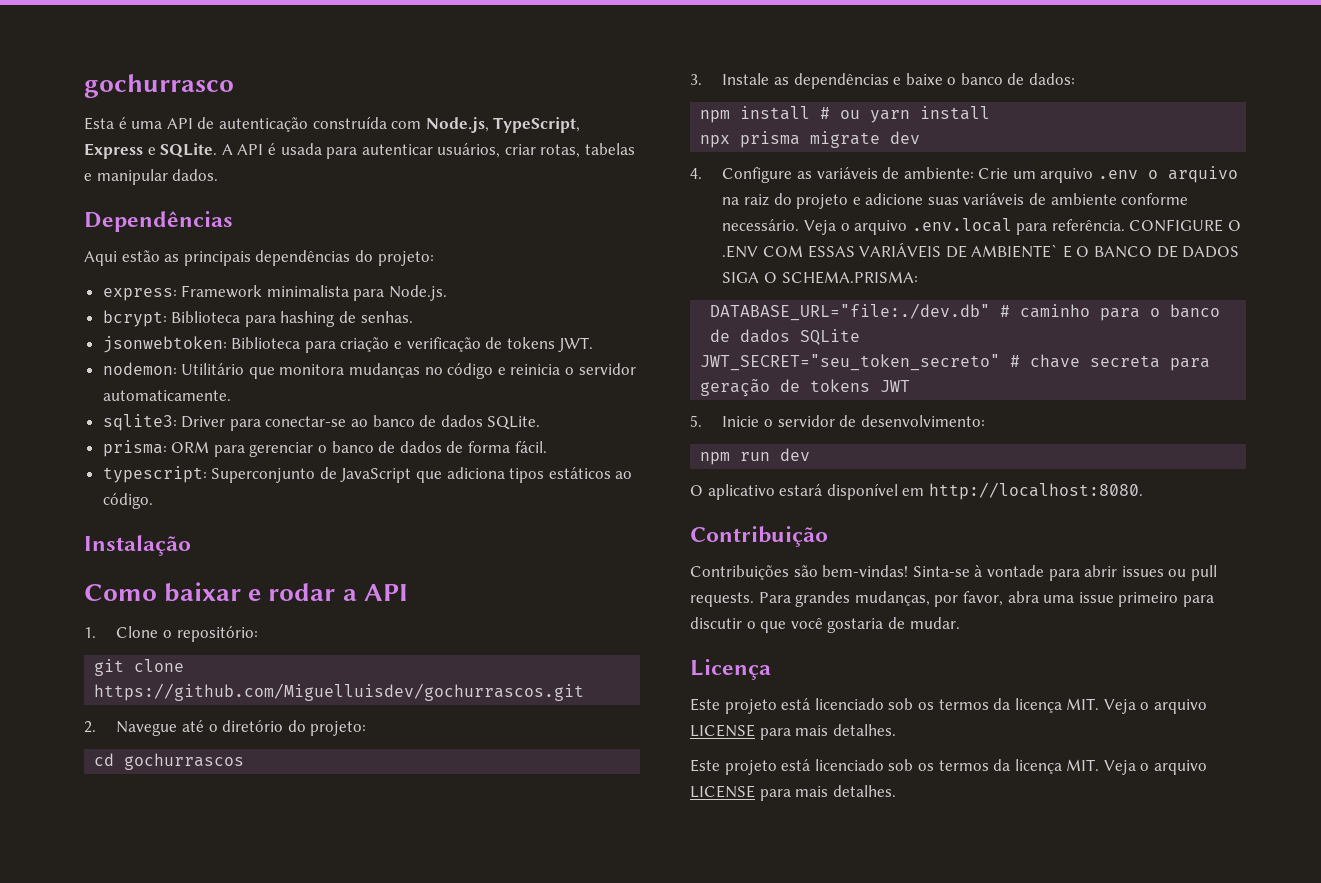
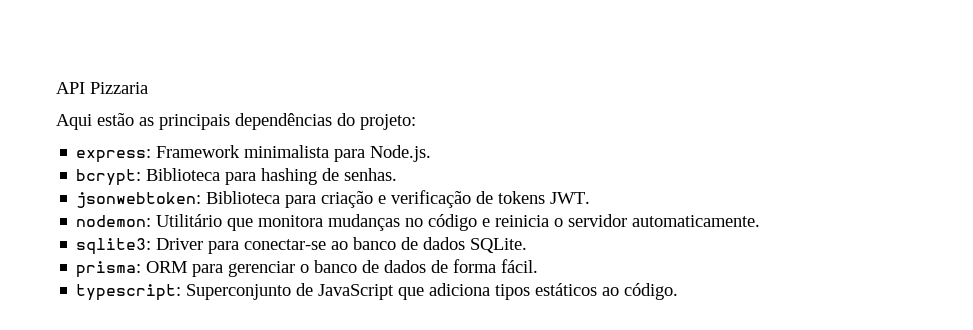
- gochurrasco
- Esta é uma API de autenticação construída com Node.js, TypeScript, Express e SQLite. A API é usada para autenticar usuários, criar rotas, tabelas e manipular dados.
- Dependências
+ API Pizzaria
- Instalação
- Como baixar e rodar a API
- 1. Clone o repositório:
- git clone https://github.com/Miguelluisdev/gochurrascos.git
- 2. Navegue até o diretório do projeto:
- cd gochurrascos
- 3. Instale as dependências e baixe o banco de dados:
- npm install # ou yarn install
- npx prisma migrate dev
- 4. Configure as variáveis de ambiente: Crie um arquivo .env o arquivo na raiz do projeto e adicione suas variáveis de ambiente conforme necessário. Veja o arquivo .env.local para referência. CONFIGURE O .ENV COM ESSAS VARIÁVEIS DE AMBIENTE` E O BANCO DE DADOS SIGA O SCHEMA.PRISMA:
- DATABASE_URL="file:./dev.db" # caminho para o banco de dados SQLite
- JWT_SECRET="seu_token_secreto" # chave secreta para geração de tokens JWT
- 5. Inicie o servidor de desenvolvimento:
- npm run dev
- O aplicativo estará disponível em http://localhost:8080.
- Contribuição
- Contribuições são bem-vindas! Sinta-se à vontade para abrir issues ou pull requests. Para grandes mudanças, por favor, abra uma issue primeiro para discutir o que você gostaria de mudar.
- Licença
- Este projeto está licenciado sob os termos da licença MIT. Veja o arquivo LICENSE para mais detalhes.
- Este projeto está licenciado sob os termos da licença MIT. Veja o arquivo LICENSE para mais detalhes.

